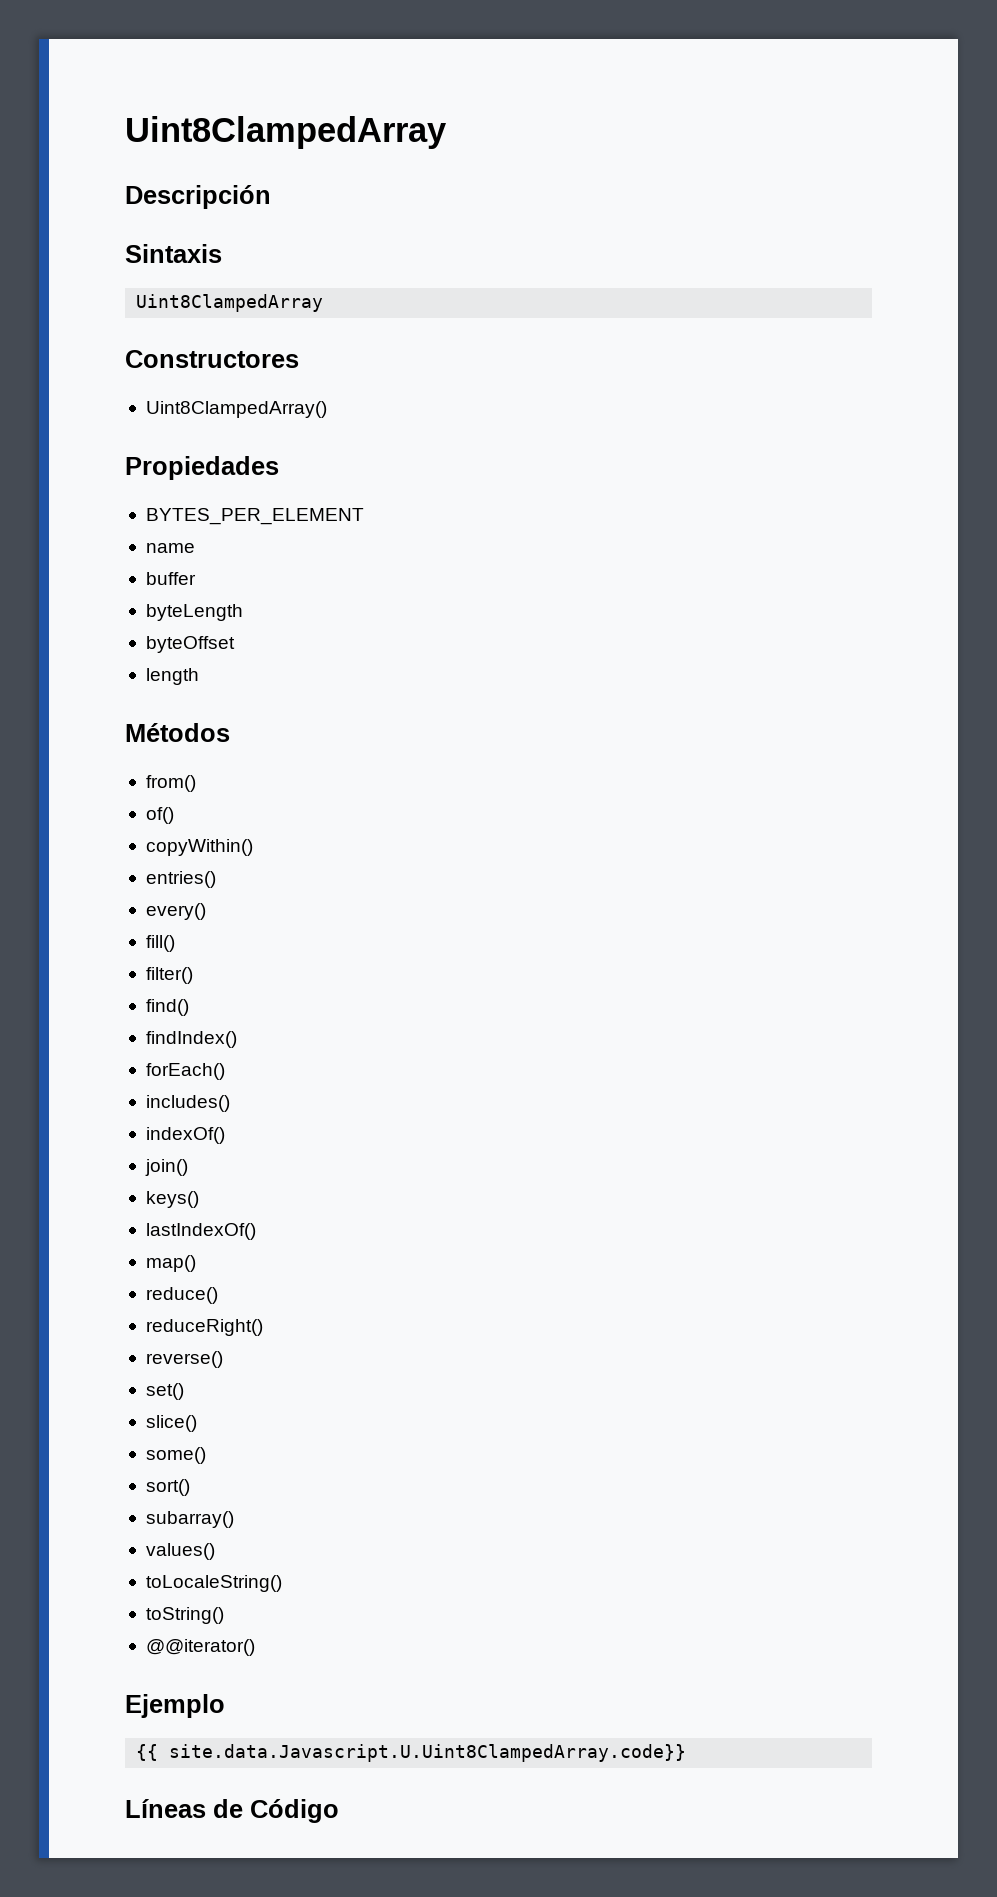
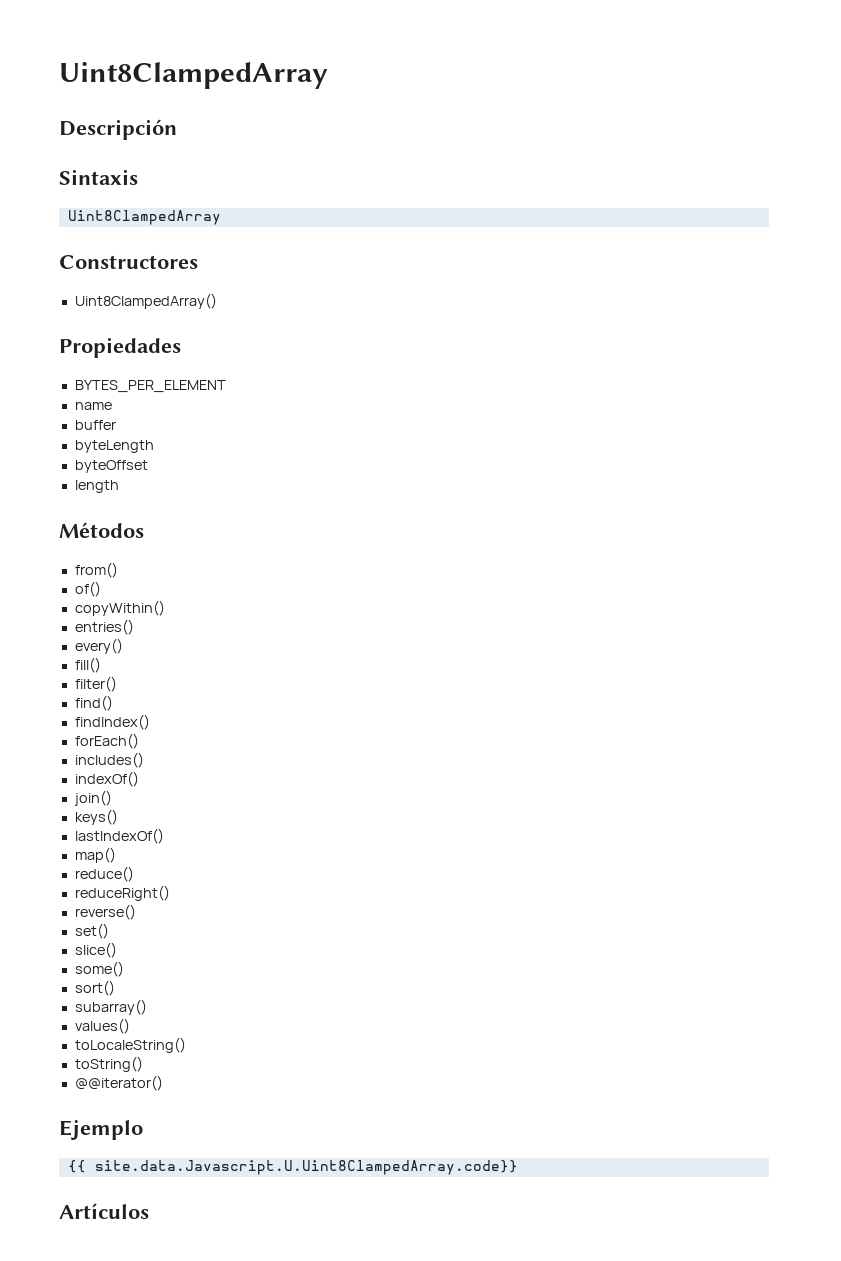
- Líneas de Código
+ Artículos

